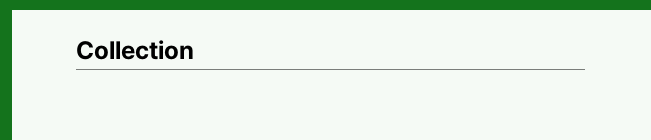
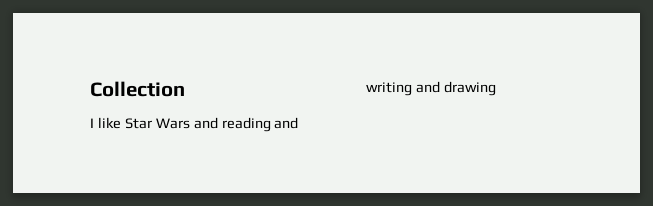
+ I like Star Wars and reading and writing and drawing

